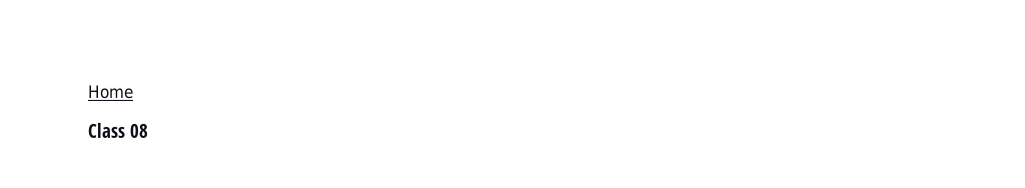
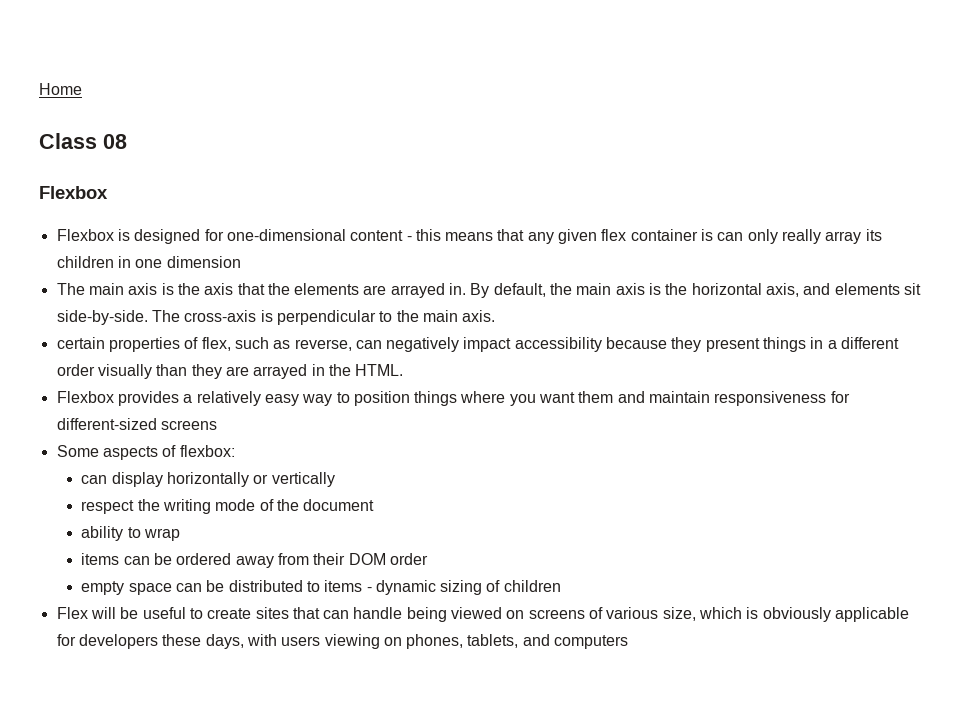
  Class 08
+ Flexbox
+ Flexbox is designed for one-dimensional content - this means that any given flex container is can only really array its children in one dimension
+ The main axis is the axis that the elements are arrayed in. By default, the main axis is the horizontal axis, and elements sit side-by-side. The cross-axis is perpendicular to the main axis.
+ certain properties of flex, such as reverse, can negatively impact accessibility because they present things in a different order visually than they are arrayed in the HTML.
+ Flexbox provides a relatively easy way to position things where you want them and maintain responsiveness for different-sized screens
+ Some aspects of flexbox:
+ can display horizontally or vertically
+ respect the writing mode of the document
+ ability to wrap
+ items can be ordered away from their DOM order
+ empty space can be distributed to items - dynamic sizing of children
+ Flex will be useful to create sites that can handle being viewed on screens of various size, which is obviously applicable for developers these days, with users viewing on phones, tablets, and computers

